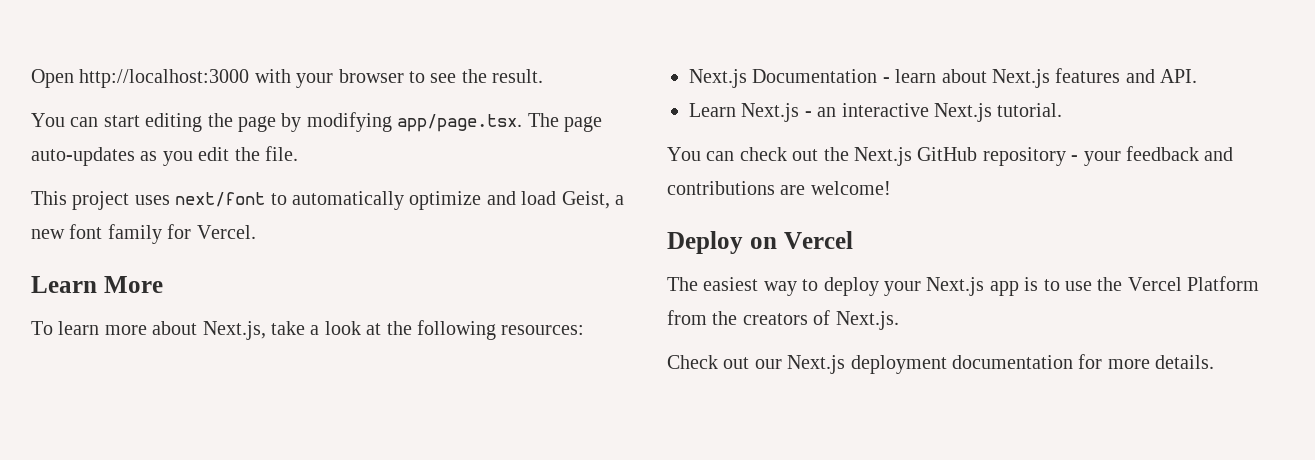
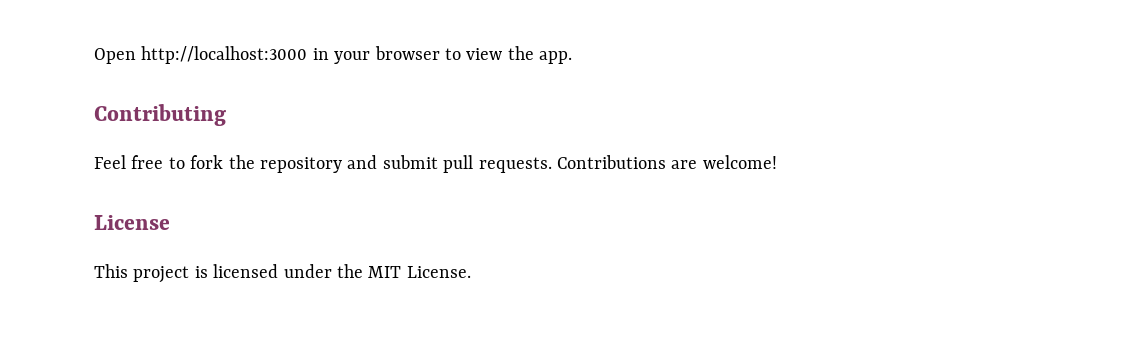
- Open http://localhost:3000 with your browser to see the result.
- You can start editing the page by modifying app/page.tsx. The page auto-updates as you edit the file.
- This project uses next/font to automatically optimize and load Geist, a new font family for Vercel.
- Learn More
- To learn more about Next.js, take a look at the following resources:
- Next.js Documentation - learn about Next.js features and API.
- Learn Next.js - an interactive Next.js tutorial.
- You can check out the Next.js GitHub repository - your feedback and contributions are welcome!
- Deploy on Vercel
- The easiest way to deploy your Next.js app is to use the Vercel Platform from the creators of Next.js.
- Check out our Next.js deployment documentation for more details.
+ Open http://localhost:3000 in your browser to view the app.
+ Contributing
+ Feel free to fork the repository and submit pull requests. Contributions are welcome!
+ License
+ This project is licensed under the MIT License.

